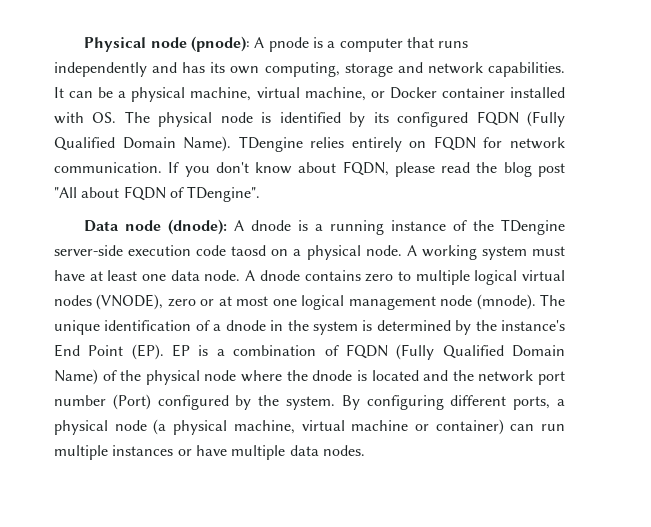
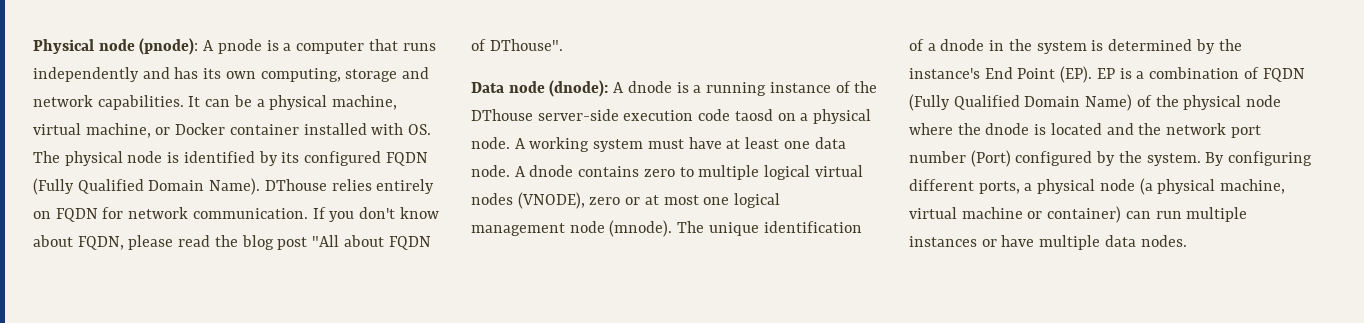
- TDengine relies entirely on FQDN for network communication.
+ DThouse relies entirely on FQDN for network communication.
- If you don't know about FQDN, please read the blog post "All about FQDN of TDengine".
+ If you don't know about FQDN, please read the blog post "All about FQDN of DThouse".
- Data node (dnode): A dnode is a running instance of the TDengine server-side execution code taosd on a physical node.
+ Data node (dnode): A dnode is a running instance of the DThouse server-side execution code taosd on a physical node.

